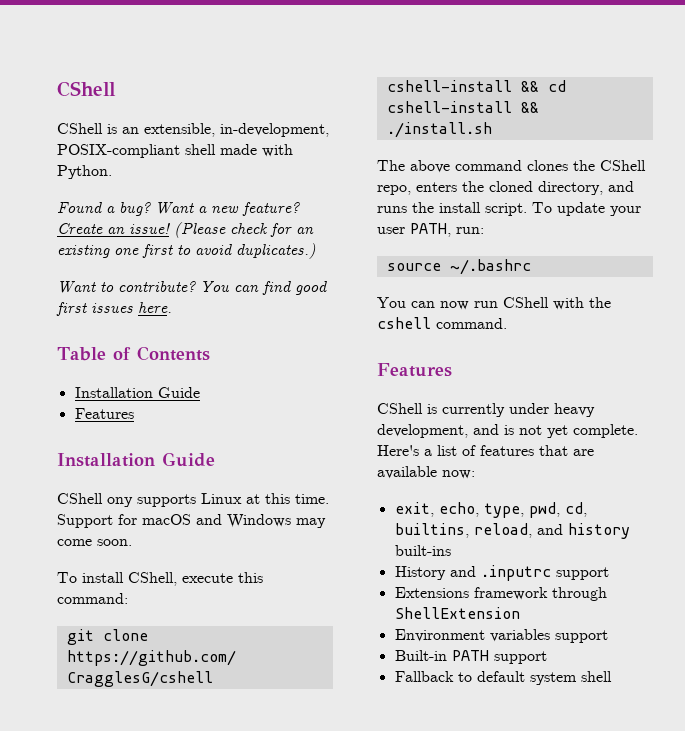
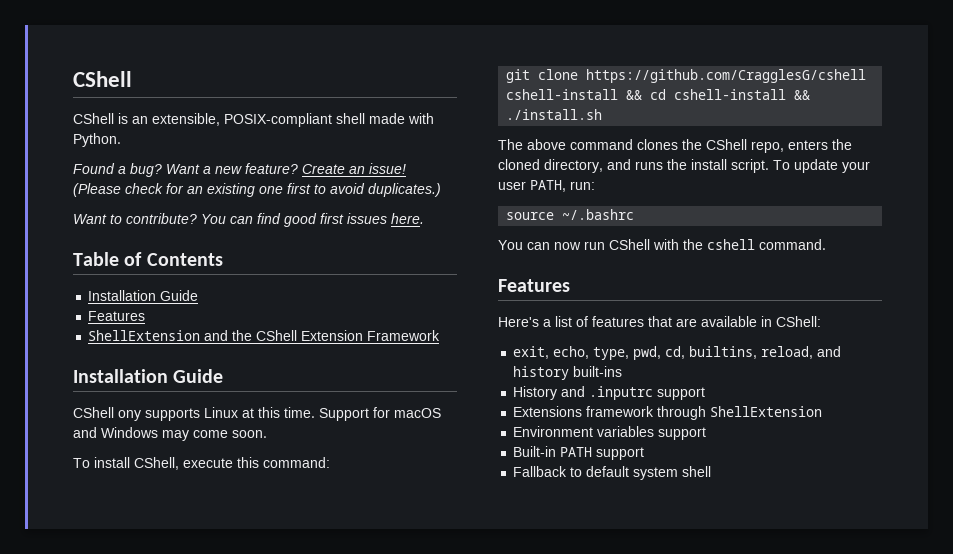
- CShell is an extensible, in-development, POSIX-compliant shell made with Python.
+ CShell is an extensible, POSIX-compliant shell made with Python.
+ ShellExtension and the CShell Extension Framework
- CShell is currently under heavy development, and is not yet complete. Here's a list of features that are available now:
+ Here's a list of features that are available in CShell:

